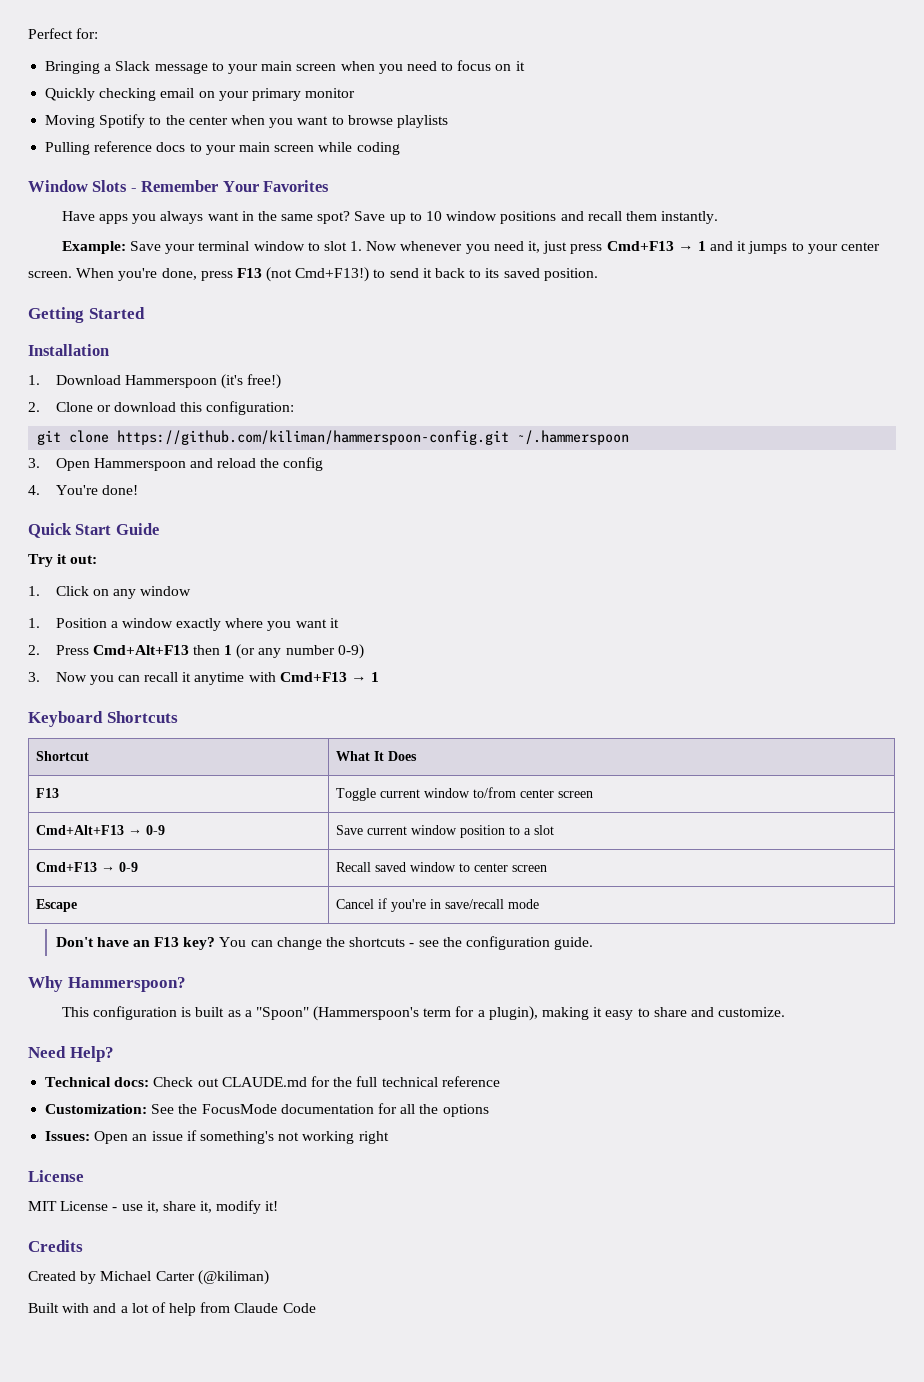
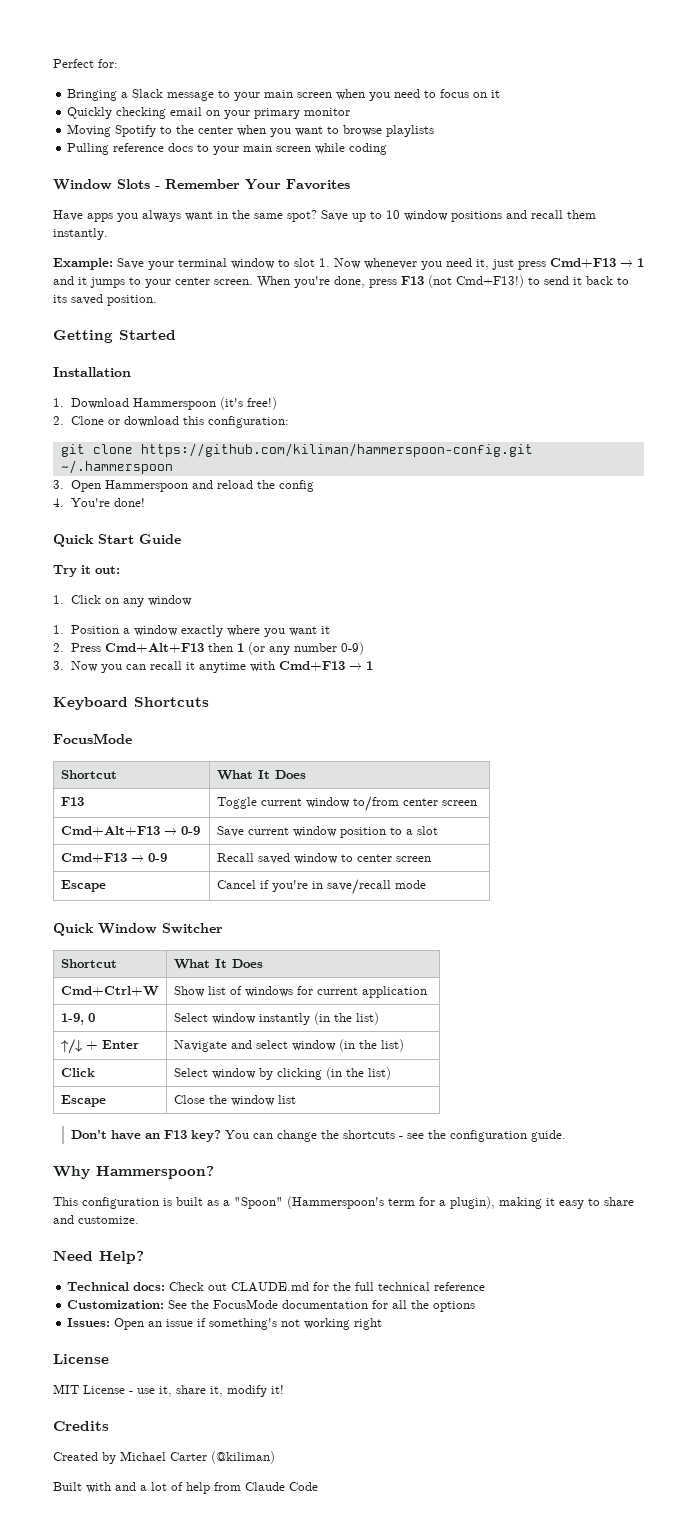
  Keyboard Shortcuts
+ FocusMode
+ Quick Window Switcher
+ Shortcut | What It Does
+ Cmd+Ctrl+W | Show list of windows for current application
+ 1-9, 0 | Select window instantly (in the list)
+ ↑/↓ + Enter | Navigate and select window (in the list)
+ Click | Select window by clicking (in the list)
+ Escape | Close the window list

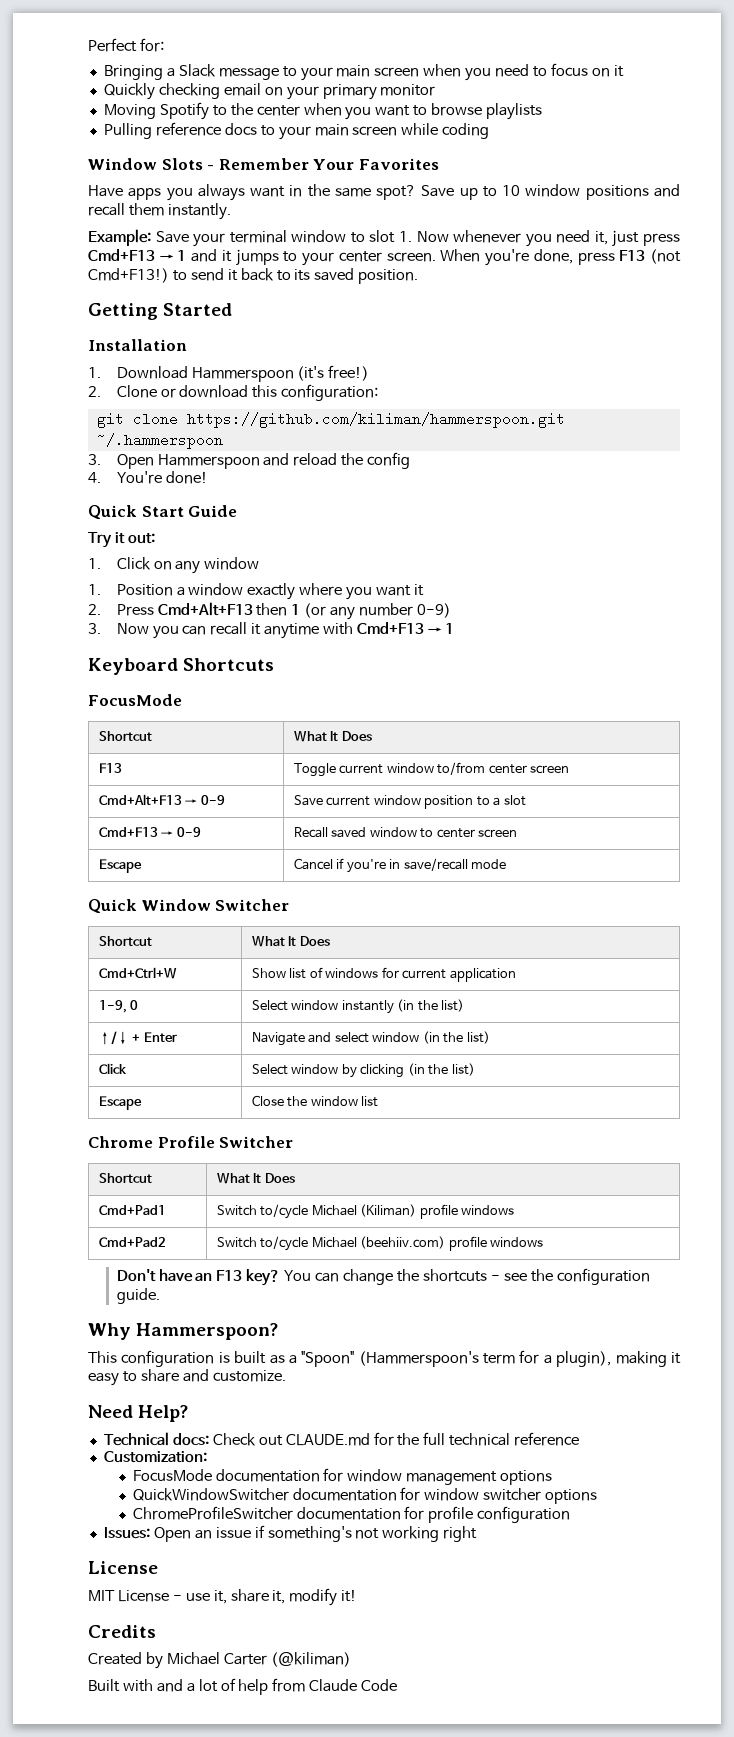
- git clone https://github.com/kiliman/hammerspoon-config.git ~/.hammerspoon
+ git clone https://github.com/kiliman/hammerspoon.git ~/.hammerspoon
+ Chrome Profile Switcher
+ Shortcut | What It Does
+ Cmd+Pad1 | Switch to/cycle Michael (Kiliman) profile windows
+ Cmd+Pad2 | Switch to/cycle Michael (beehiiv.com) profile windows
- Customization: See the FocusMode documentation for all the options
+ Customization:
+ FocusMode documentation for window management options
+ QuickWindowSwitcher documentation for window switcher options
+ ChromeProfileSwitcher documentation for profile configuration

